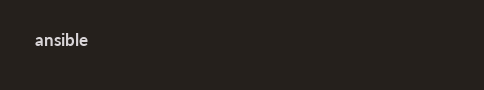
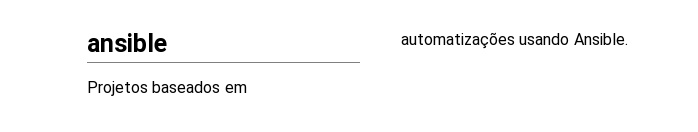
+ Projetos baseados em automatizações usando Ansible.

